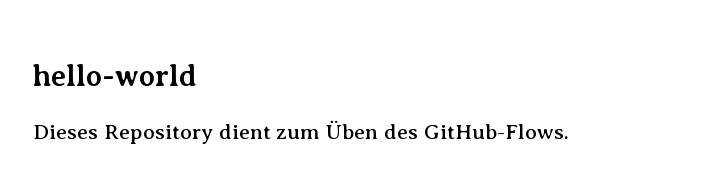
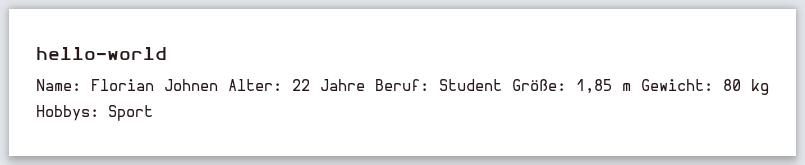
- Dieses Repository dient zum Üben des GitHub-Flows.
+ Name: Florian Johnen Alter: 22 Jahre Beruf: Student Größe: 1,85 m Gewicht: 80 kg Hobbys: Sport

